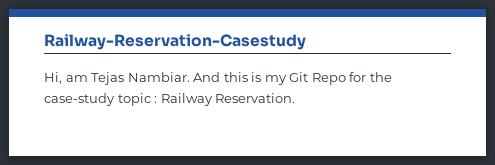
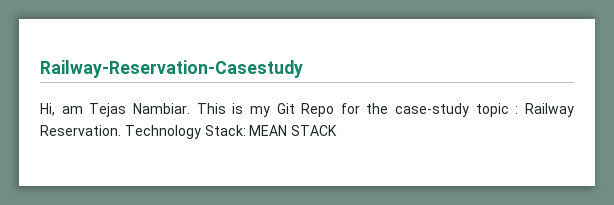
- And this is my Git Repo for the case-study topic : Railway Reservation.
+ This is my Git Repo for the case-study topic : Railway Reservation.
+ Technology Stack: MEAN STACK

